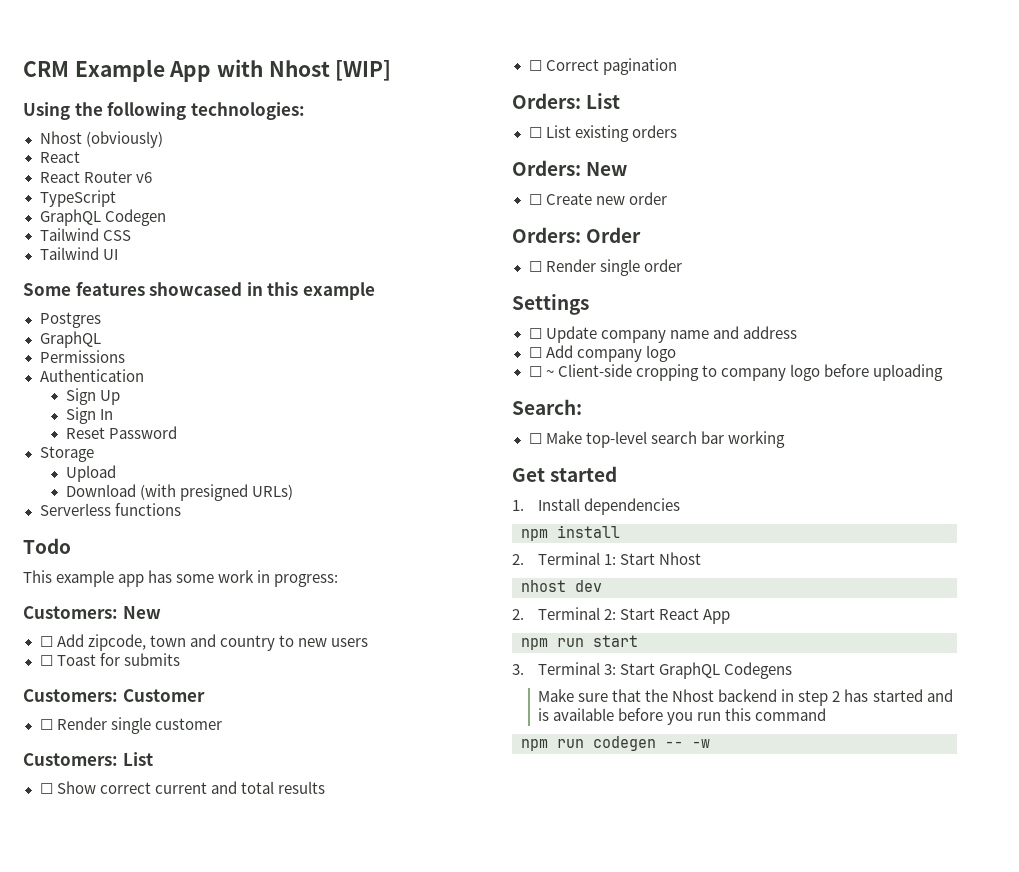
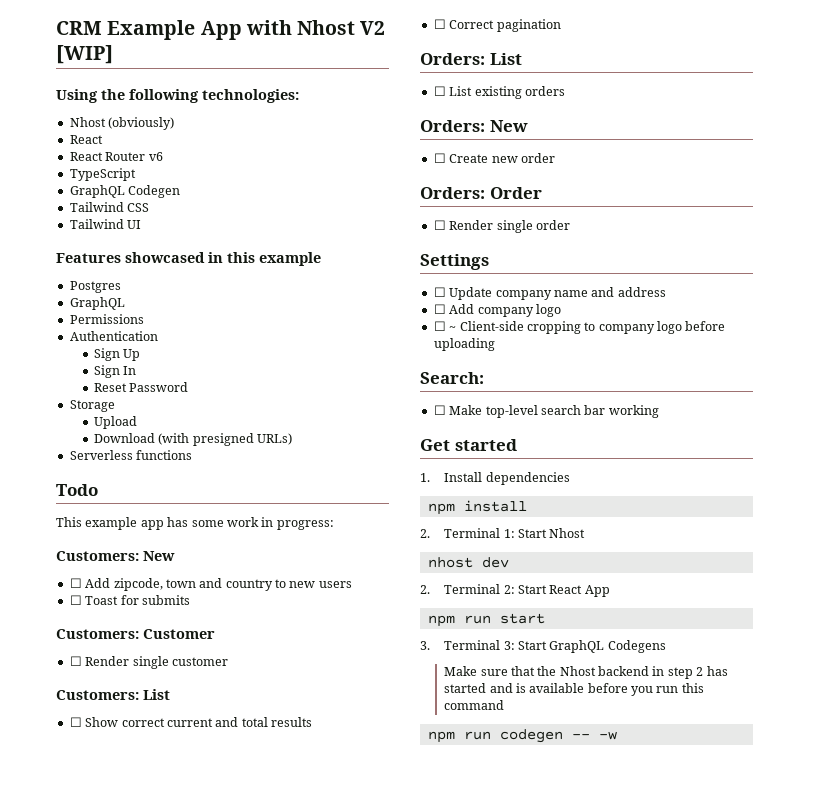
- CRM Example App with Nhost [WIP]
+ CRM Example App with Nhost V2 [WIP]
- Some features showcased in this example
+ Features showcased in this example

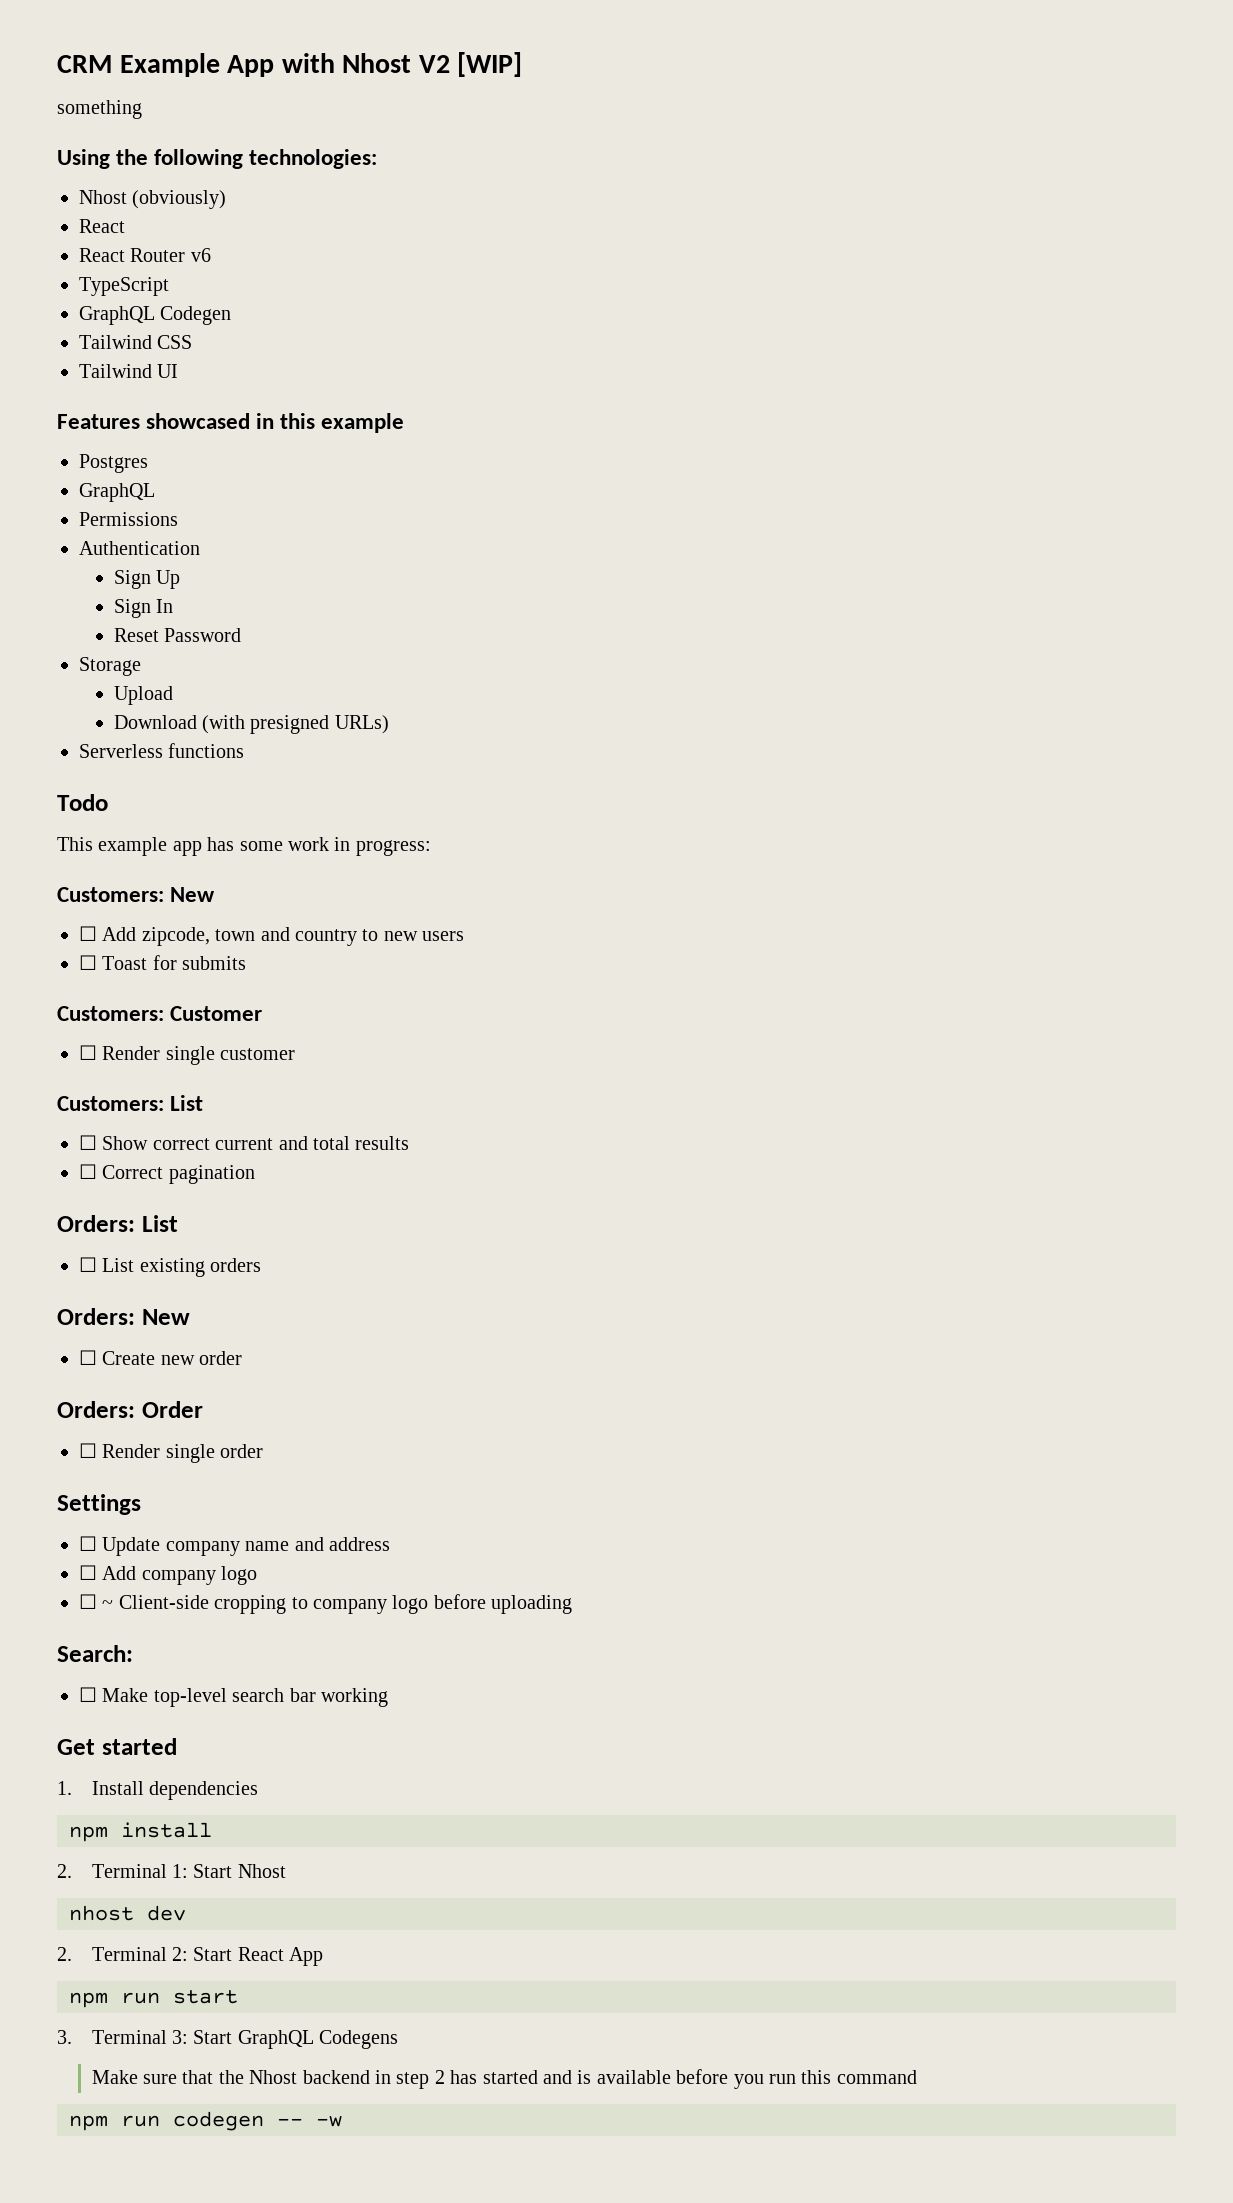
+ something

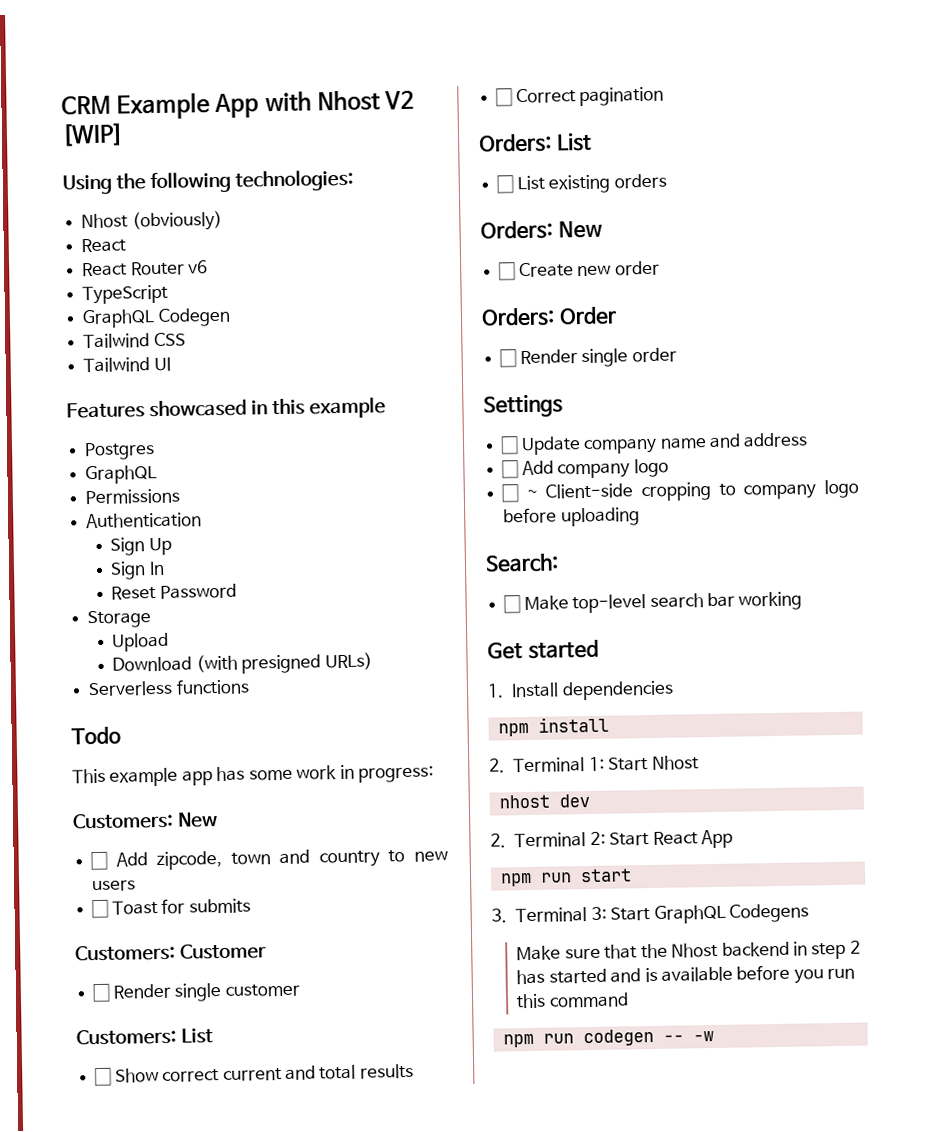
- something

